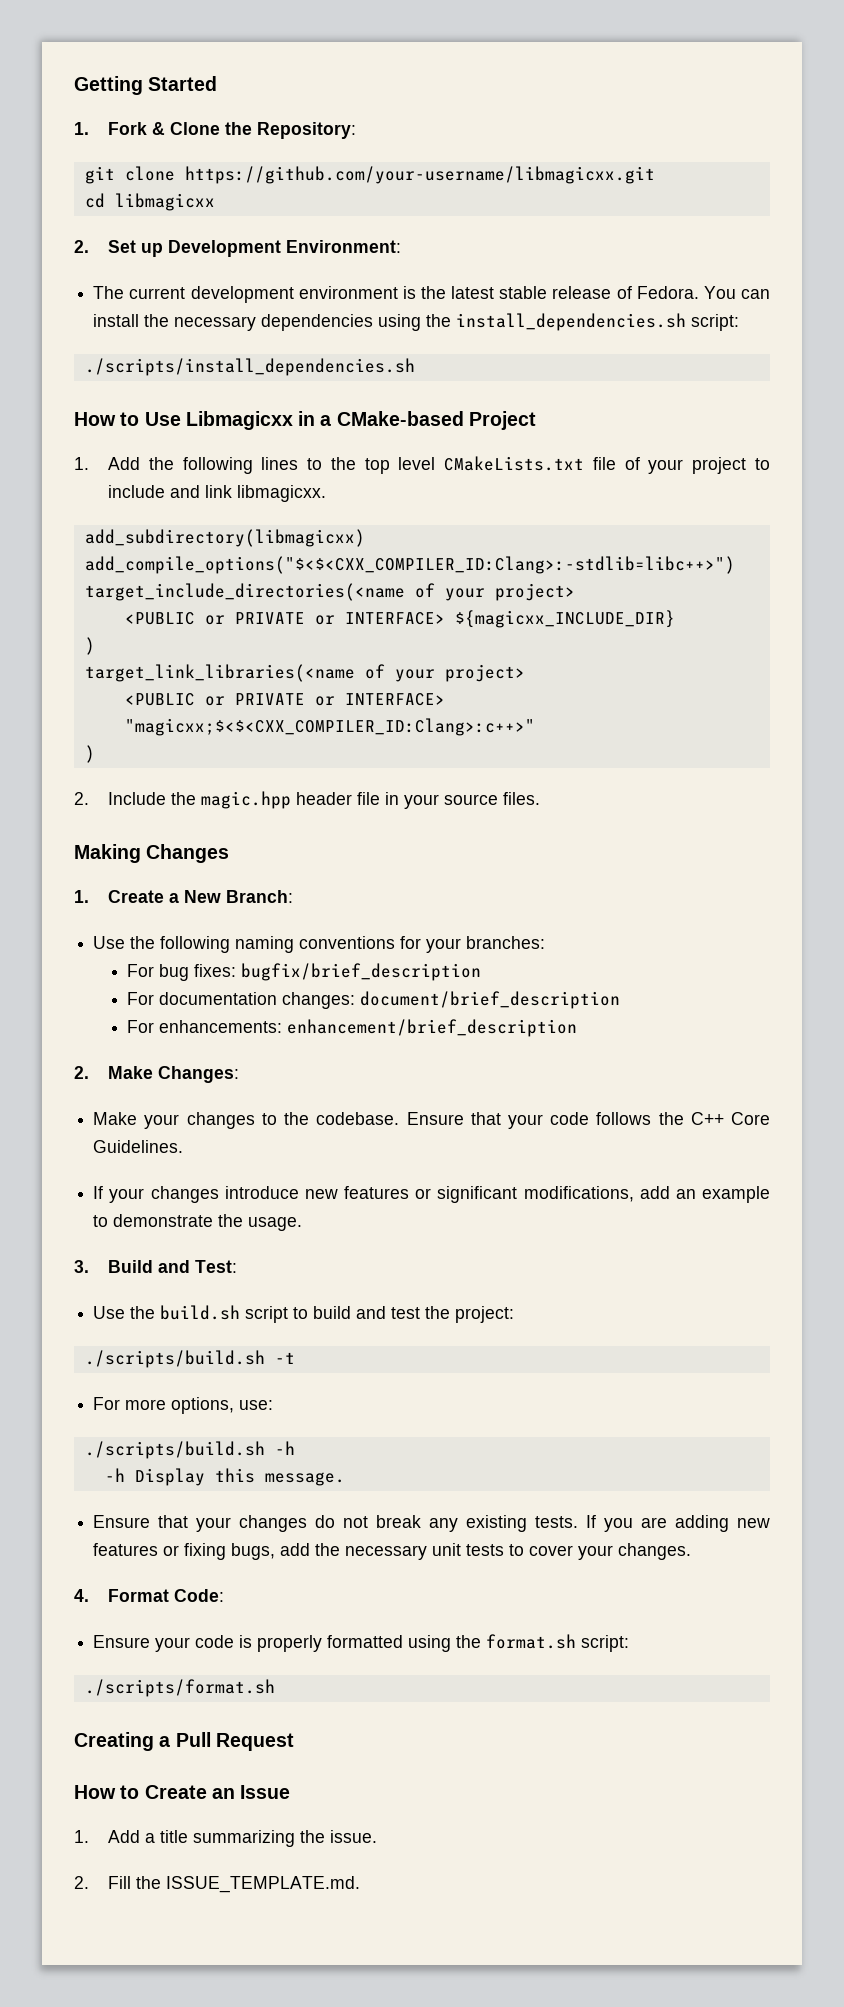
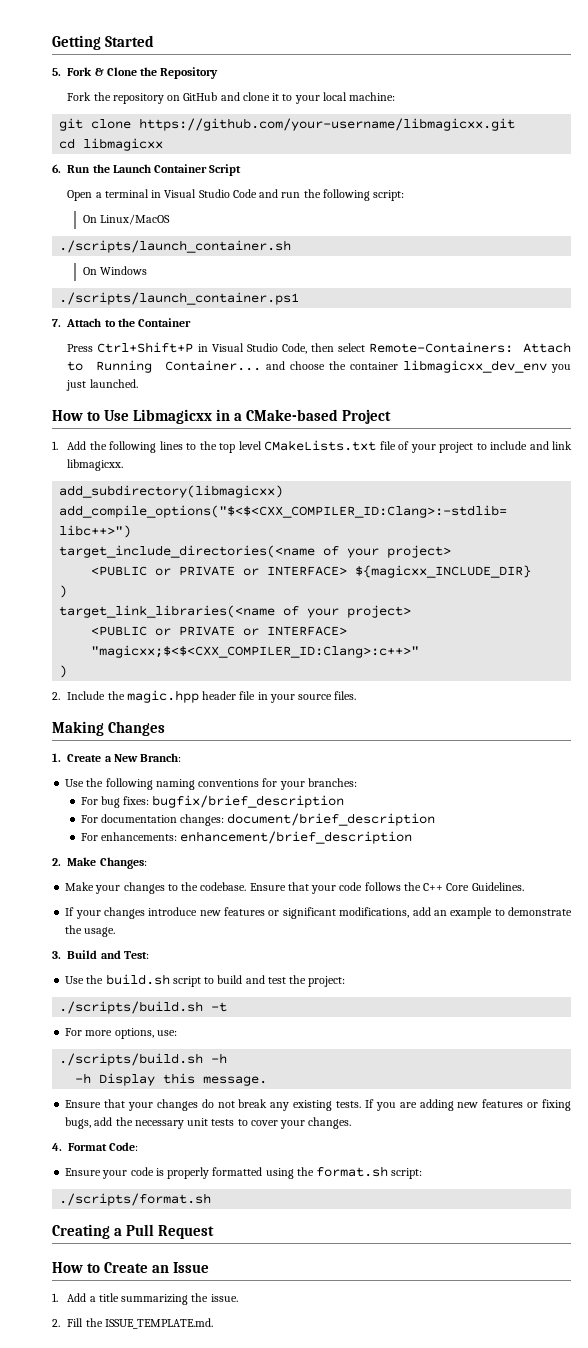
- 1. Fork & Clone the Repository:
+ 5. Fork & Clone the Repository
+ Fork the repository on GitHub and clone it to your local machine:
- 2. Set up Development Environment:
- The current development environment is the latest stable release of Fedora. You can install the necessary dependencies using the install_dependencies.sh script:
- ./scripts/install_dependencies.sh
+ 6. Run the Launch Container Script
+ Open a terminal in Visual Studio Code and run the following script:
+ On Linux/MacOS
+ ./scripts/launch_container.sh
+ On Windows
+ ./scripts/launch_container.ps1
+ 7. Attach to the Container
+ Press Ctrl+Shift+P in Visual Studio Code, then select Remote-Containers: Attach to Running Container... and choose the container libmagicxx_dev_env you just launched.

